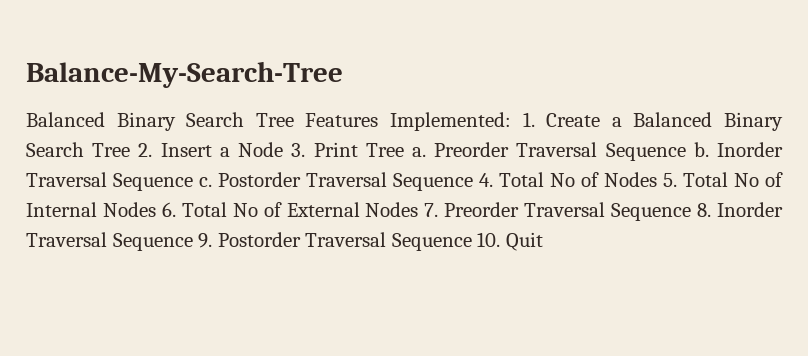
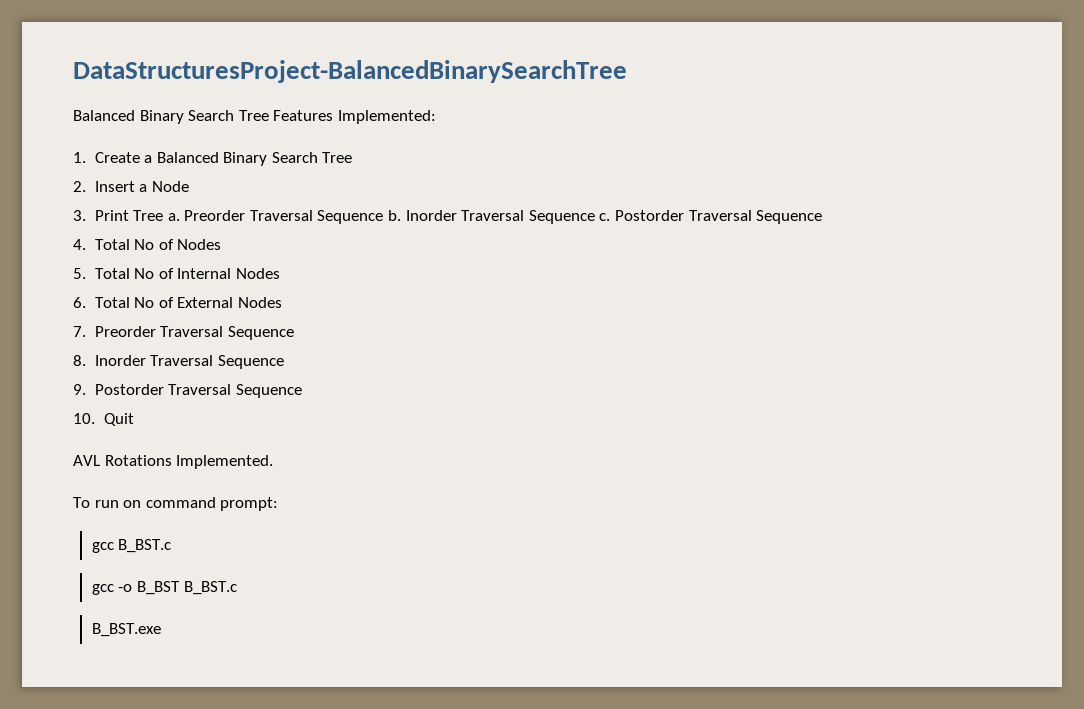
- Balance-My-Search-Tree
+ DataStructuresProject-BalancedBinarySearchTree
- Balanced Binary Search Tree Features Implemented: 1. Create a Balanced Binary Search Tree 2. Insert a Node 3. Print Tree a.
+ Balanced Binary Search Tree Features Implemented:
+ 1. Create a Balanced Binary Search Tree
+ 2. Insert a Node
+ 3. Print Tree a.
- Inorder Traversal Sequence c. Postorder Traversal Sequence 4. Total No of Nodes 5. Total No of Internal Nodes 6. Total No of External Nodes 7. Preorder Traversal Sequence 8. Inorder Traversal Sequence 9. Postorder Traversal Sequence 10. Quit
+ Inorder Traversal Sequence c. Postorder Traversal Sequence
+ 4. Total No of Nodes
+ 5. Total No of Internal Nodes
+ 6. Total No of External Nodes
+ 7. Preorder Traversal Sequence
+ 8. Inorder Traversal Sequence
+ 9. Postorder Traversal Sequence
+ 10. Quit
+ AVL Rotations Implemented.
+ To run on command prompt:
+ gcc B_BST.c
+ gcc -o B_BST B_BST.c
+ B_BST.exe

